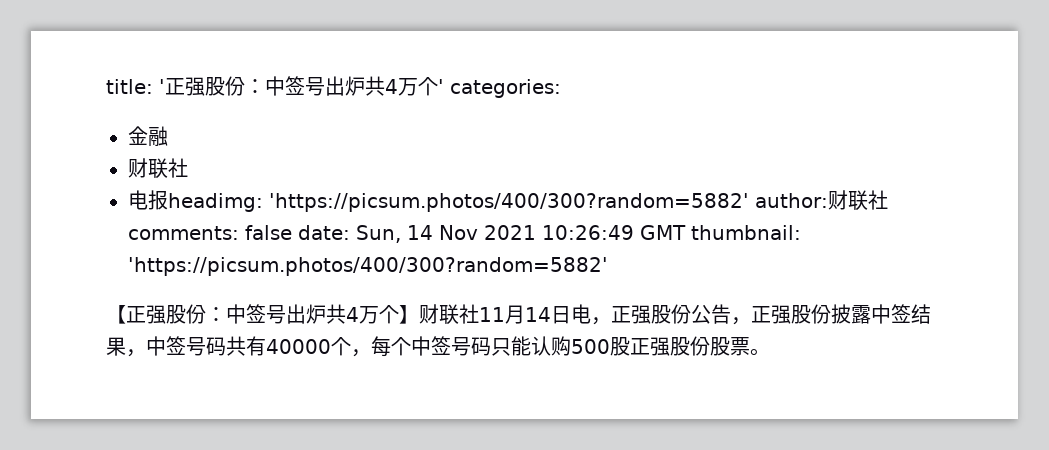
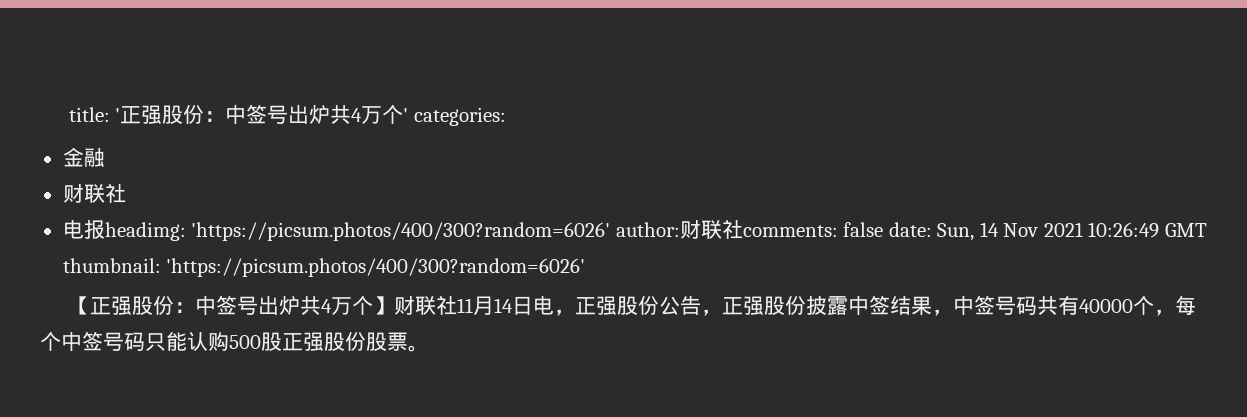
- 电报headimg: 'https://picsum.photos/400/300?random=5882' author:财联社comments: false date: Sun, 14 Nov 2021 10:26:49 GMT thumbnail: 'https://picsum.photos/400/300?random=5882'
+ 电报headimg: 'https://picsum.photos/400/300?random=6026' author:财联社comments: false date: Sun, 14 Nov 2021 10:26:49 GMT thumbnail: 'https://picsum.photos/400/300?random=6026'

